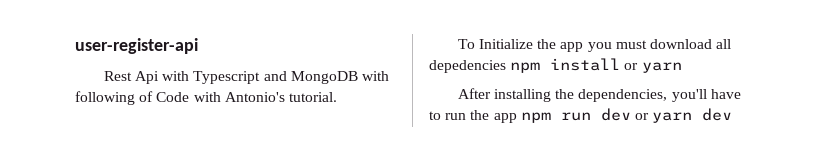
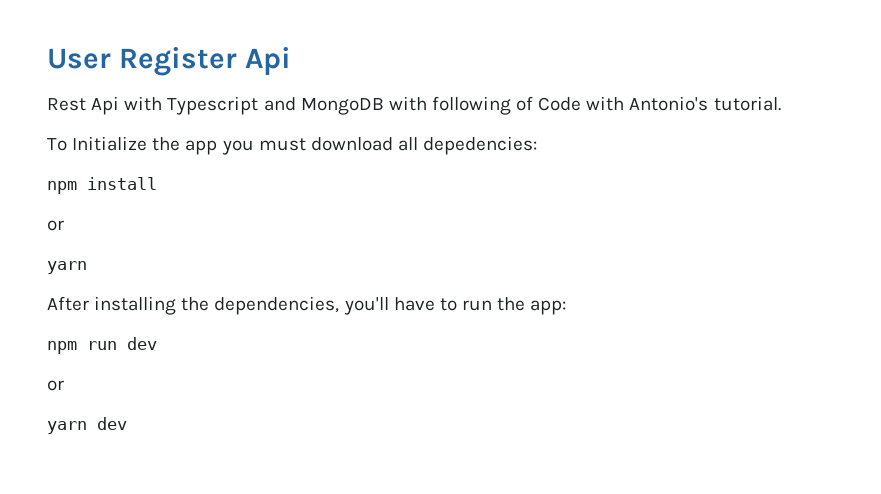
- user-register-api
+ User Register Api
- To Initialize the app you must download all depedencies npm install or yarn
+ To Initialize the app you must download all depedencies:
+ npm install
+ or
+ yarn
- After installing the dependencies, you'll have to run the app npm run dev or yarn dev
+ After installing the dependencies, you'll have to run the app:
+ npm run dev
+ or
+ yarn dev

